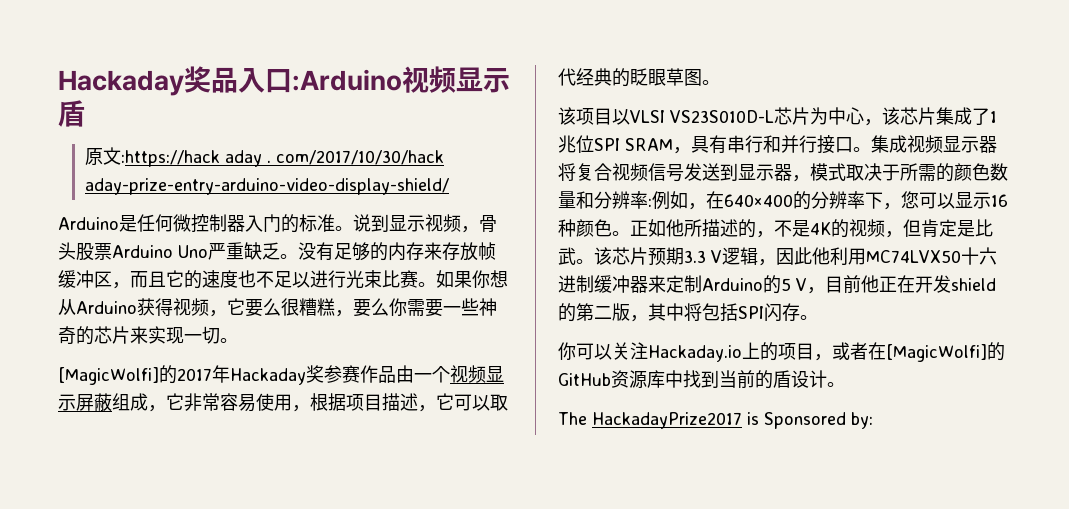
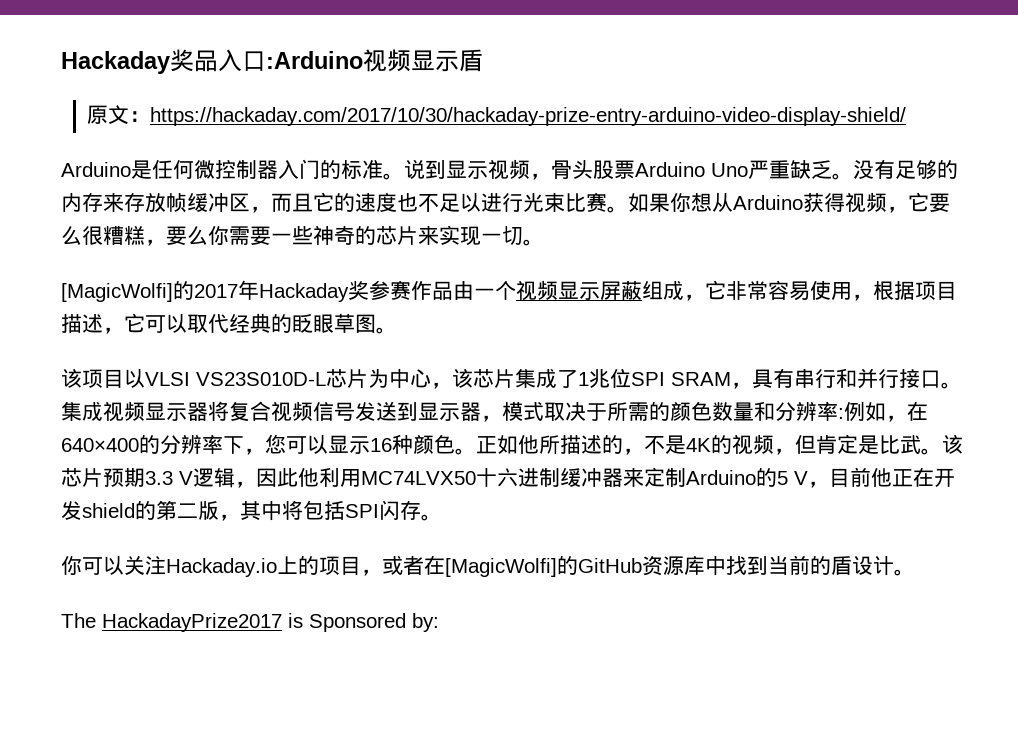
- 原文:https://hack aday . com/2017/10/30/hack aday-prize-entry-arduino-video-display-shield/
+ 原文：https://hackaday.com/2017/10/30/hackaday-prize-entry-arduino-video-display-shield/

